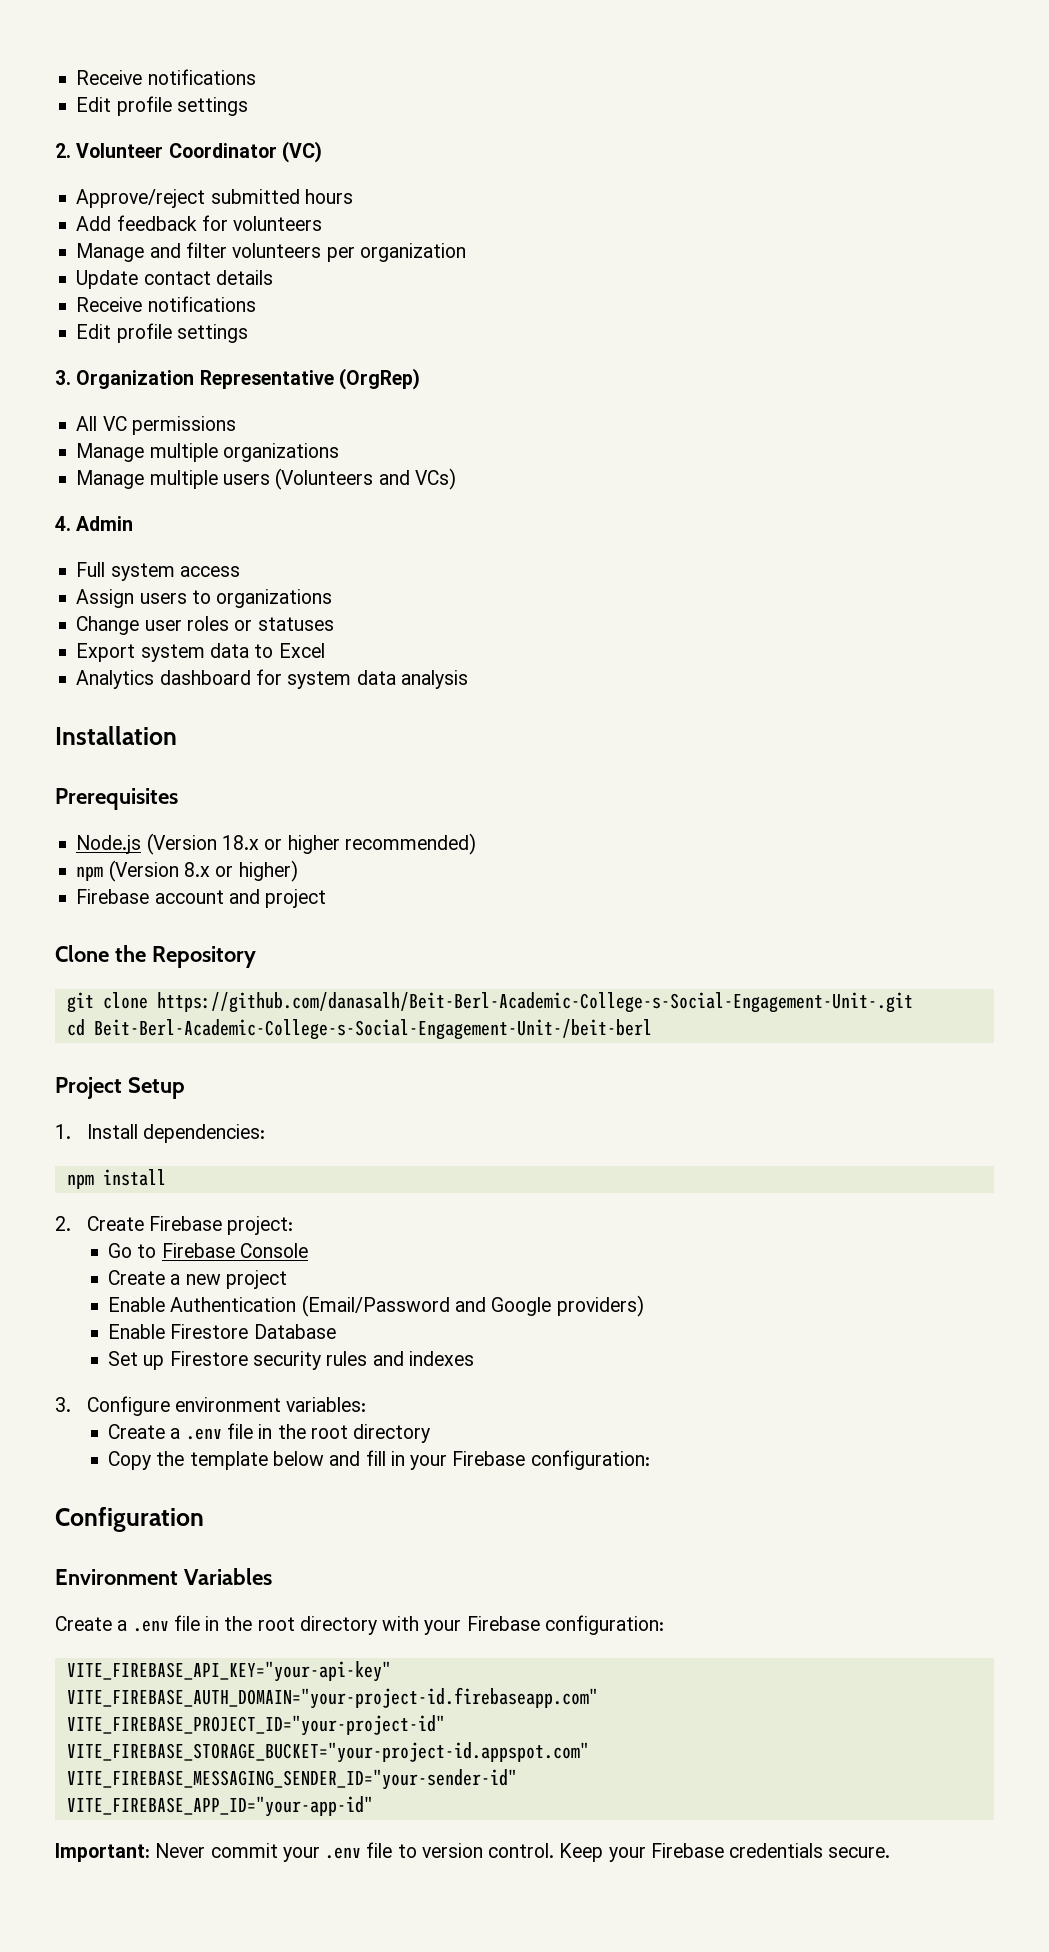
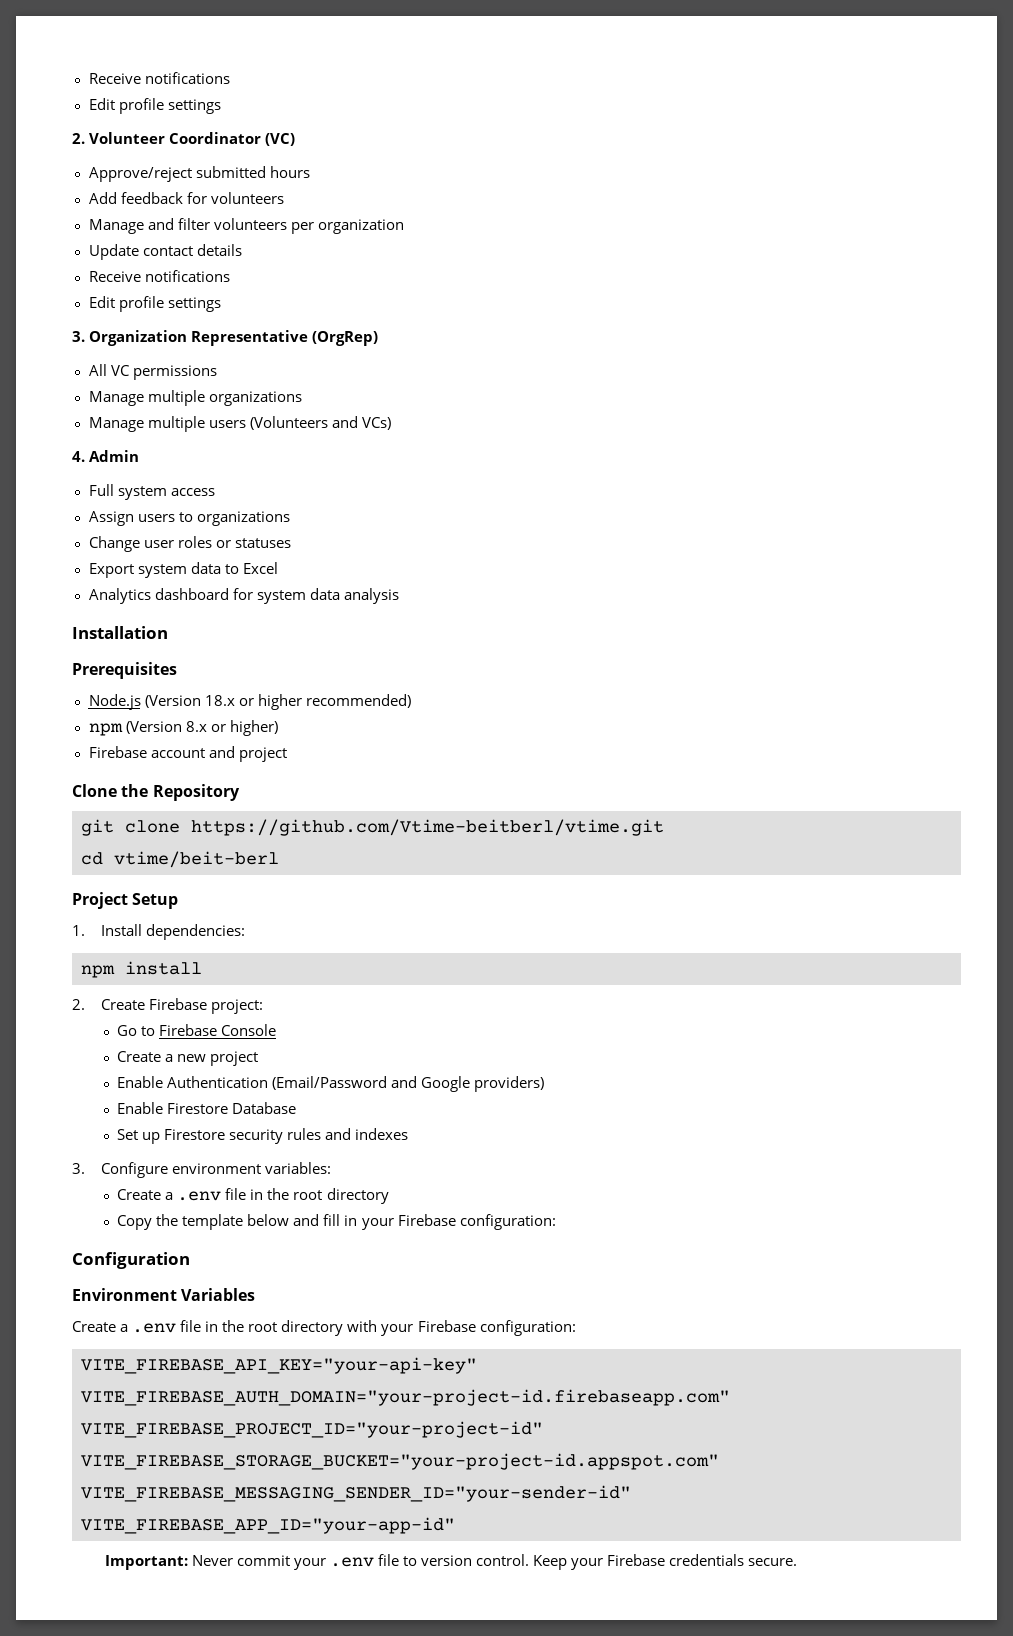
- git clone https://github.com/danasalh/Beit-Berl-Academic-College-s-Social-Engagement-Unit-.git
+ git clone https://github.com/Vtime-beitberl/vtime.git
- cd Beit-Berl-Academic-College-s-Social-Engagement-Unit-/beit-berl
+ cd vtime/beit-berl

